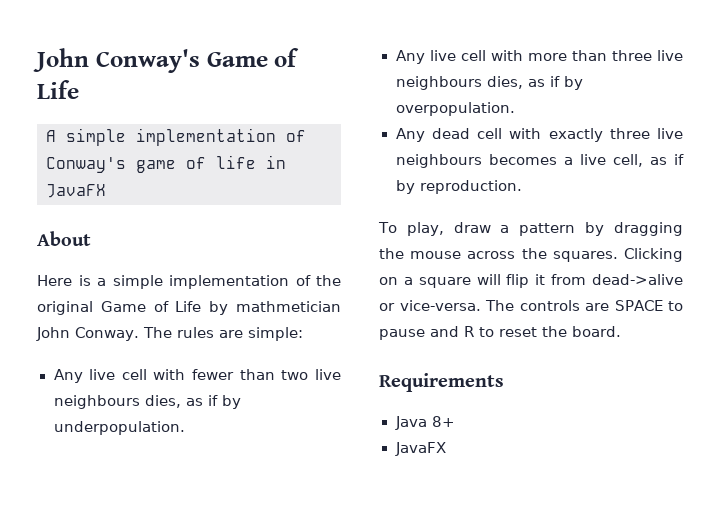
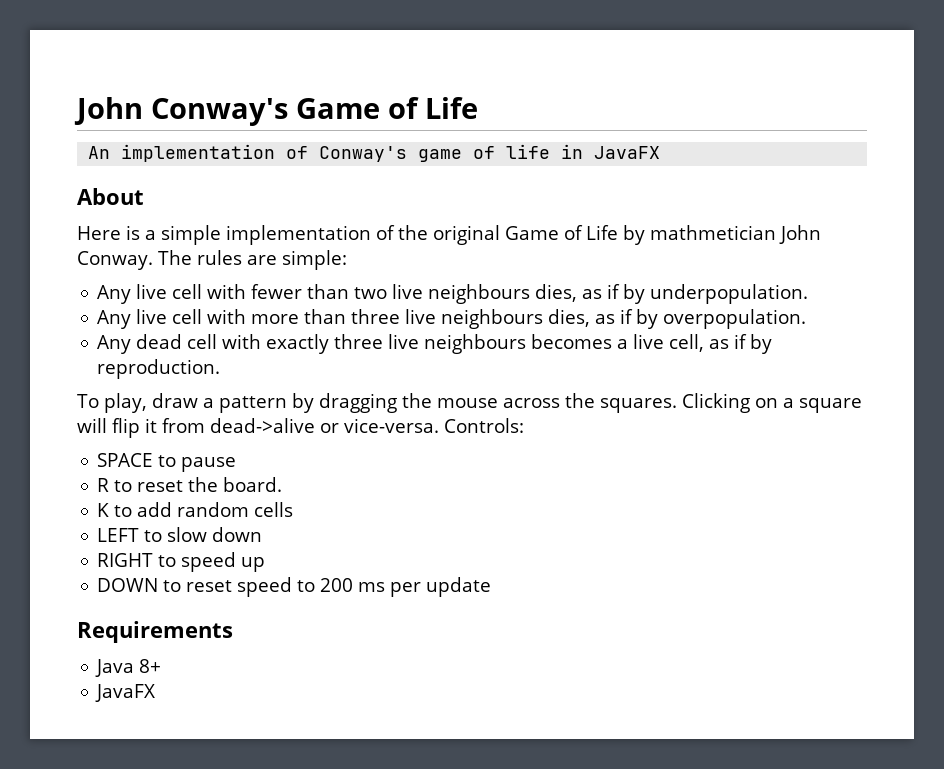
- A simple implementation of Conway's game of life in JavaFX
+ An implementation of Conway's game of life in JavaFX
- The controls are SPACE to pause and R to reset the board.
+ Controls:
+ SPACE to pause
+ R to reset the board.
+ K to add random cells
+ LEFT to slow down
+ RIGHT to speed up
+ DOWN to reset speed to 200 ms per update

